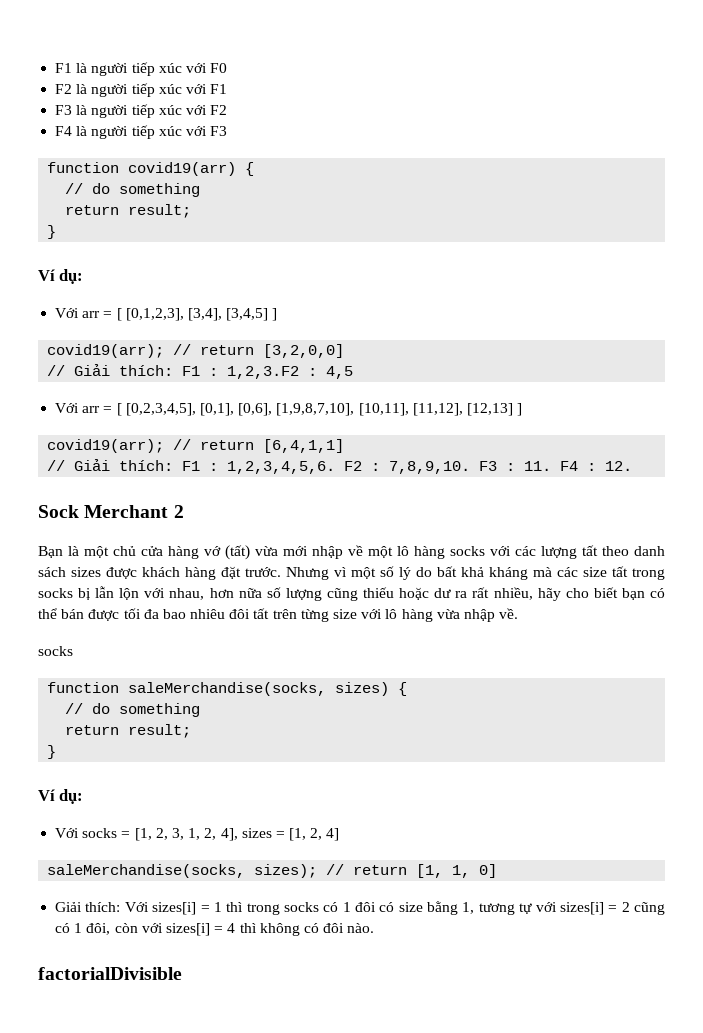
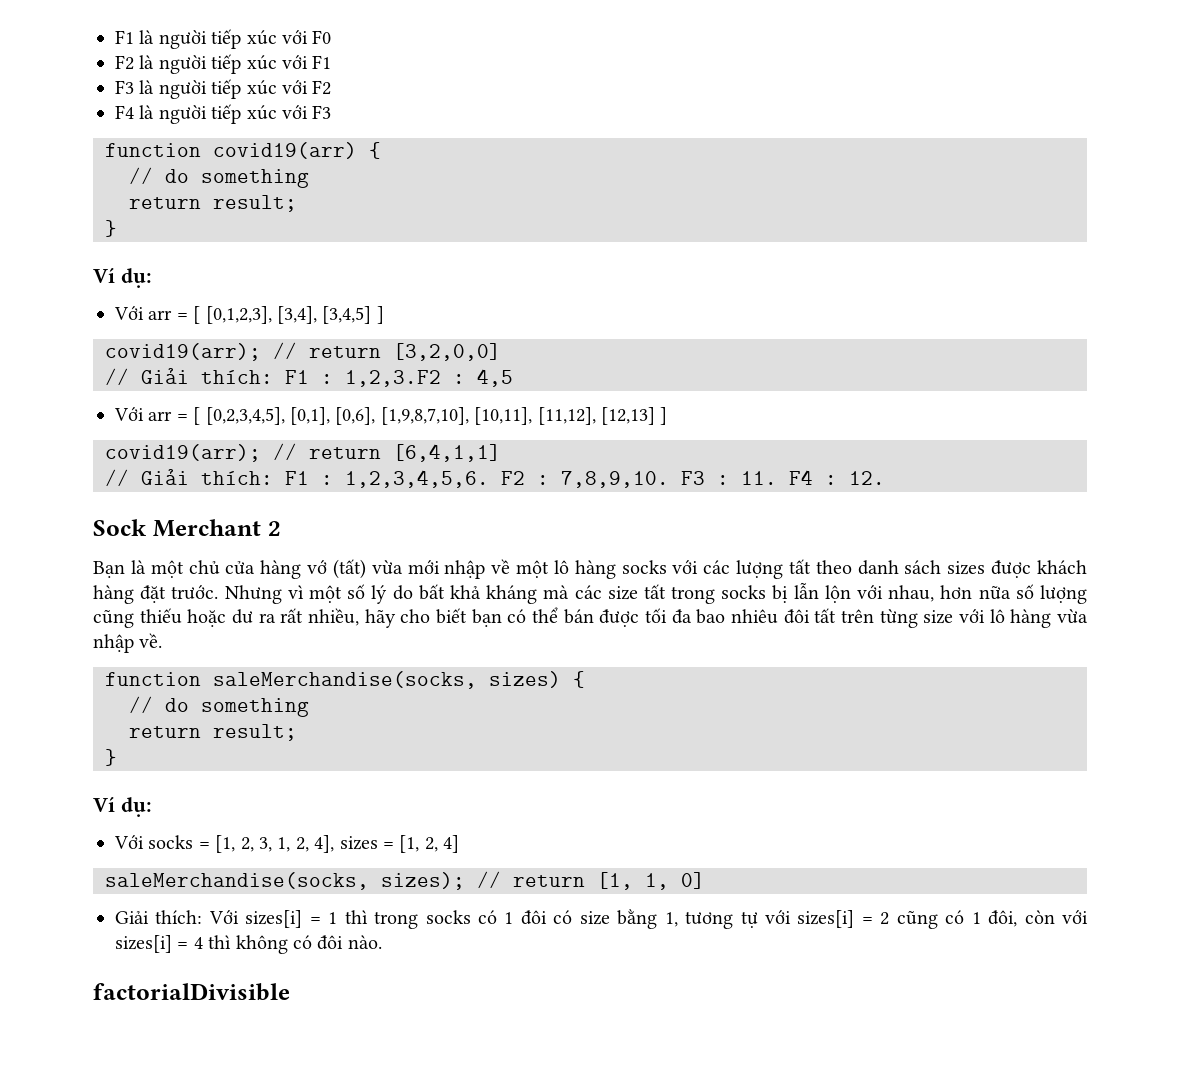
  Nhưng vì một số lý do bất khả kháng mà các size tất trong socks bị lẫn lộn với nhau, hơn nữa số lượng cũng thiếu hoặc dư ra rất nhiều, hãy cho biết bạn có thể bán được tối đa bao nhiêu đôi tất trên từng size với lô hàng vừa nhập về.
- socks

